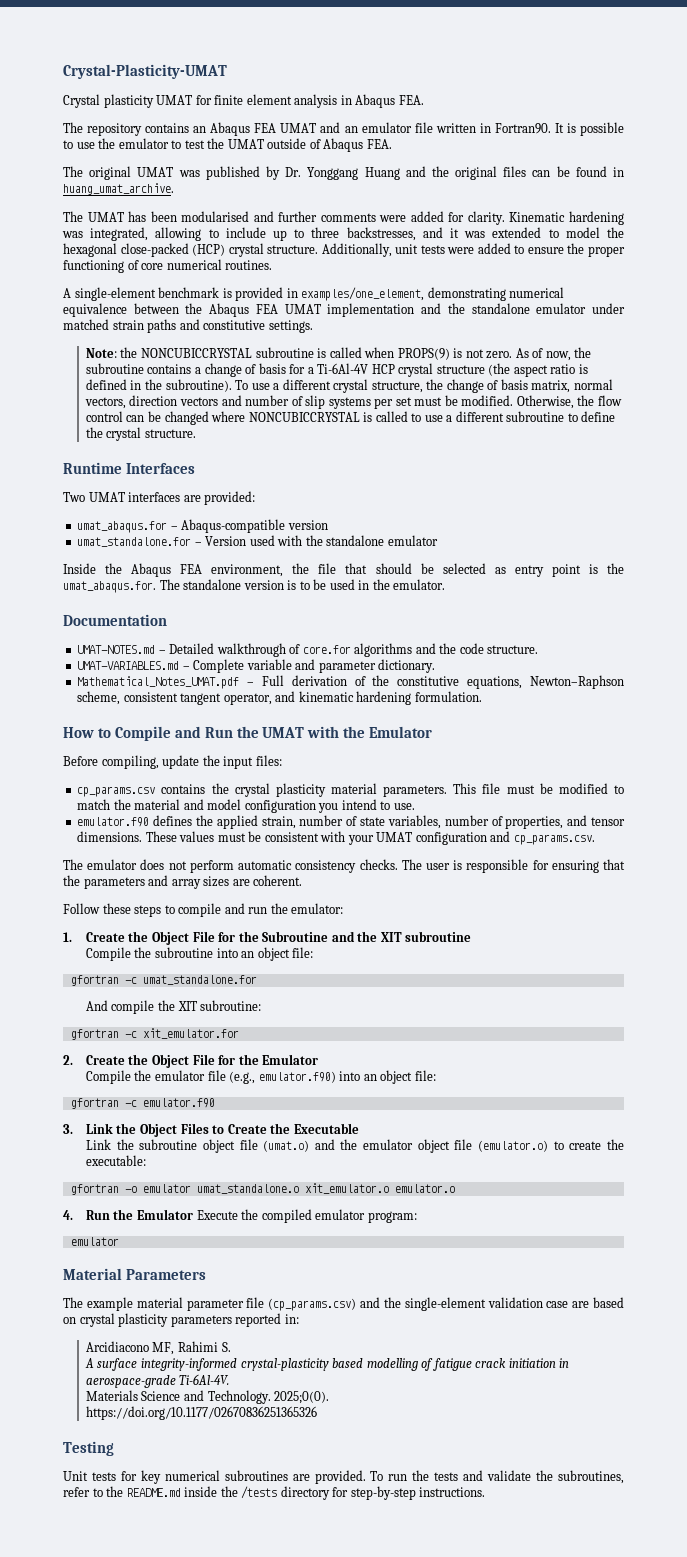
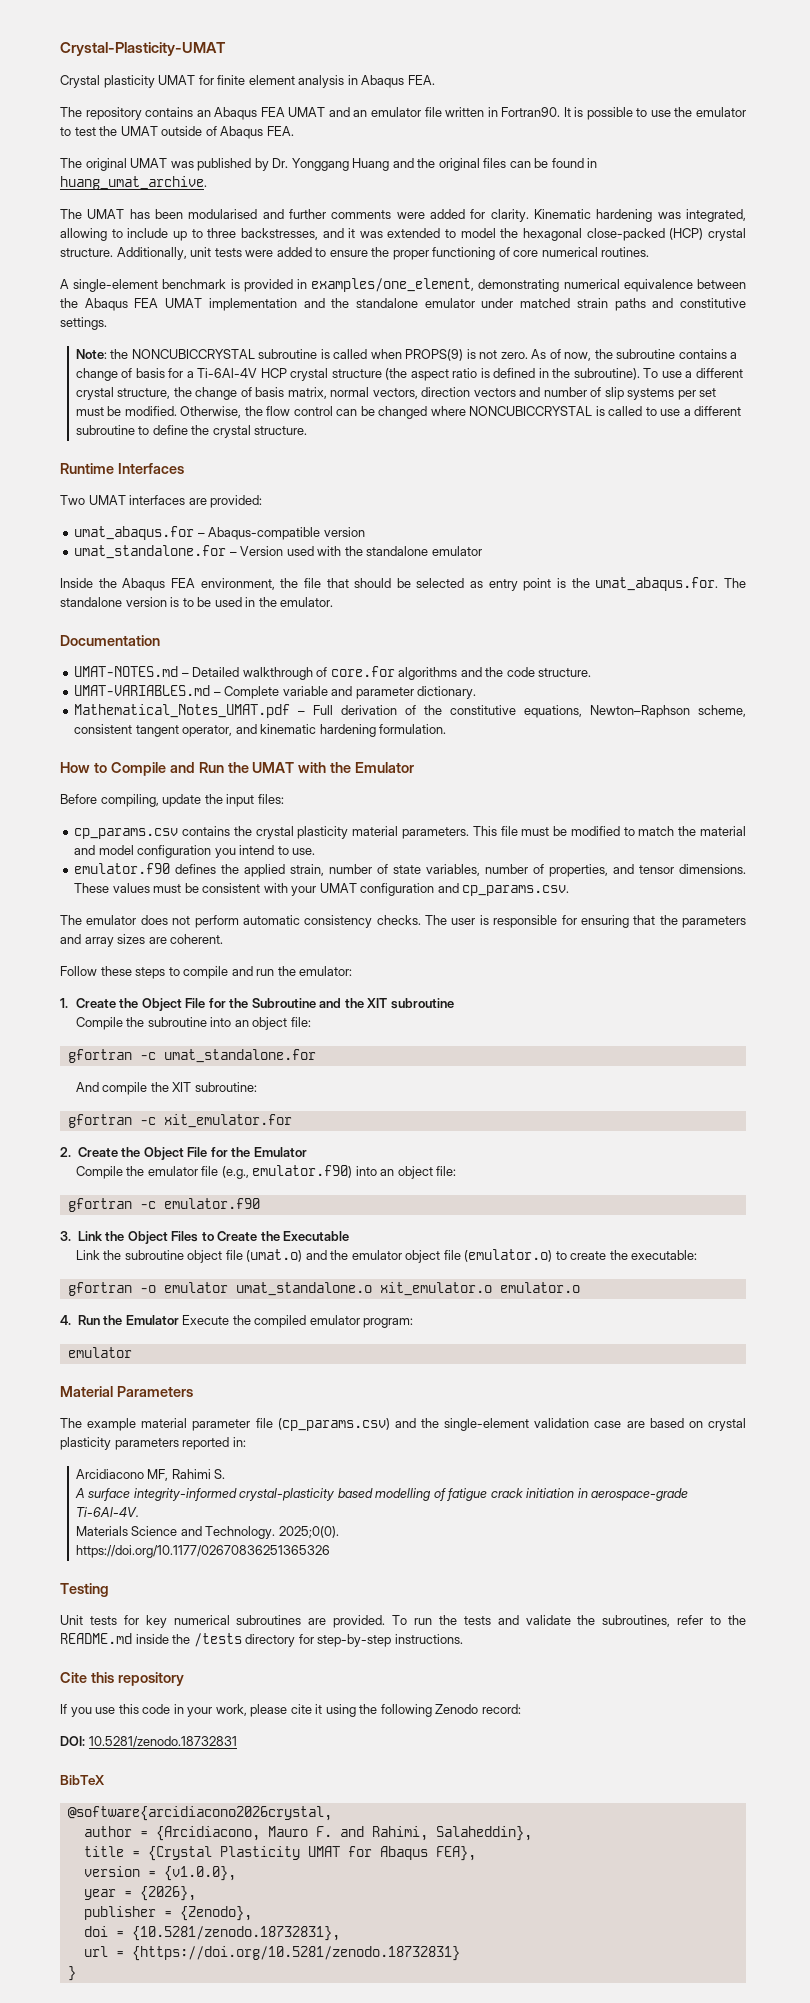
+ Cite this repository
+ If you use this code in your work, please cite it using the following Zenodo record:
+ DOI: 10.5281/zenodo.18732831
+ BibTeX
+ @software{arcidiacono2026crystal,
+ author = {Arcidiacono, Mauro F. and Rahimi, Salaheddin},
+ title = {Crystal Plasticity UMAT for Abaqus FEA},
+ version = {v1.0.0},
+ year = {2026},
+ publisher = {Zenodo},
+ doi = {10.5281/zenodo.18732831},
+ url = {https://doi.org/10.5281/zenodo.18732831}
+ }

